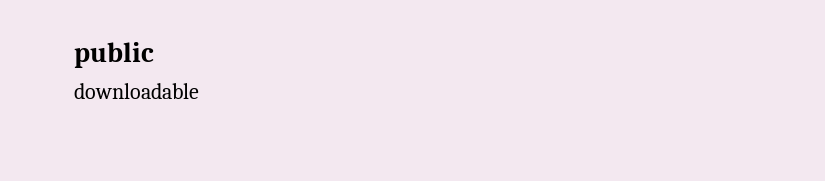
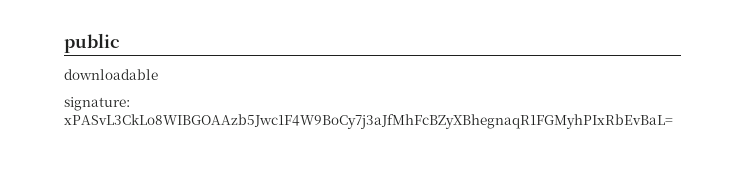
+ signature: xPASvL3CkLo8WIBGOAAzb5Jwc1F4W9BoCy7j3aJfMhFcBZyXBhegnaqR1FGMyhPIxRbEvBaL=

